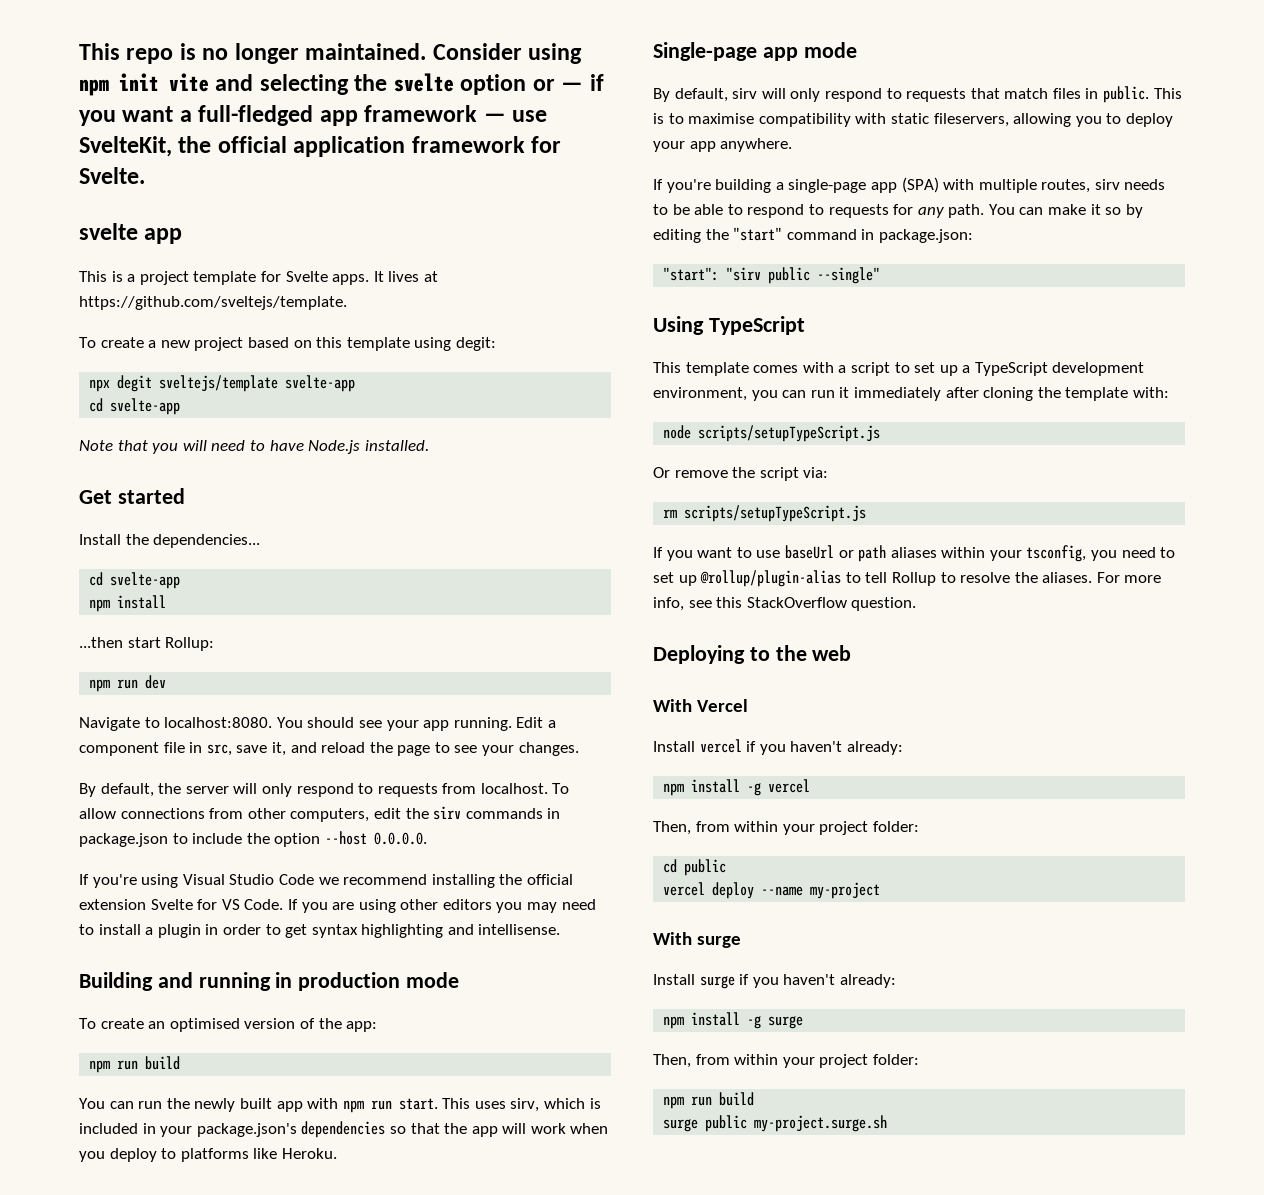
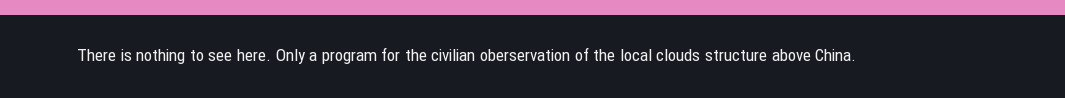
- This repo is no longer maintained. Consider using npm init vite and selecting the svelte option or — if you want a full-fledged app framework — use SvelteKit, the official application framework for Svelte.
- svelte app
- This is a project template for Svelte apps. It lives at https://github.com/sveltejs/template.
- To create a new project based on this template using degit:
- npx degit sveltejs/template svelte-app
- cd svelte-app
- Note that you will need to have Node.js installed.
- Get started
- Install the dependencies...
- cd svelte-app
- npm install
- ...then start Rollup:
- npm run dev
- Navigate to localhost:8080. You should see your app running. Edit a component file in src, save it, and reload the page to see your changes.
- By default, the server will only respond to requests from localhost. To allow connections from other computers, edit the sirv commands in package.json to include the option --host 0.0.0.0.
- If you're using Visual Studio Code we recommend installing the official extension Svelte for VS Code. If you are using other editors you may need to install a plugin in order to get syntax highlighting and intellisense.
- Building and running in production mode
- To create an optimised version of the app:
- npm run build
- You can run the newly built app with npm run start. This uses sirv, which is included in your package.json's dependencies so that the app will work when you deploy to platforms like Heroku.
- Single-page app mode
- By default, sirv will only respond to requests that match files in public. This is to maximise compatibility with static fileservers, allowing you to deploy your app anywhere.
- If you're building a single-page app (SPA) with multiple routes, sirv needs to be able to respond to requests for any path. You can make it so by editing the "start" command in package.json:
- "start": "sirv public --single"
- Using TypeScript
- This template comes with a script to set up a TypeScript development environment, you can run it immediately after cloning the template with:
- node scripts/setupTypeScript.js
- Or remove the script via:
- rm scripts/setupTypeScript.js
- If you want to use baseUrl or path aliases within your tsconfig, you need to set up @rollup/plugin-alias to tell Rollup to resolve the aliases. For more info, see this StackOverflow question.
- Deploying to the web
- With Vercel
- Install vercel if you haven't already:
- npm install -g vercel
- Then, from within your project folder:
- cd public
- vercel deploy --name my-project
- With surge
- Install surge if you haven't already:
- npm install -g surge
- Then, from within your project folder:
- npm run build
- surge public my-project.surge.sh
+ There is nothing to see here. Only a program for the civilian oberservation of the local clouds structure above China.

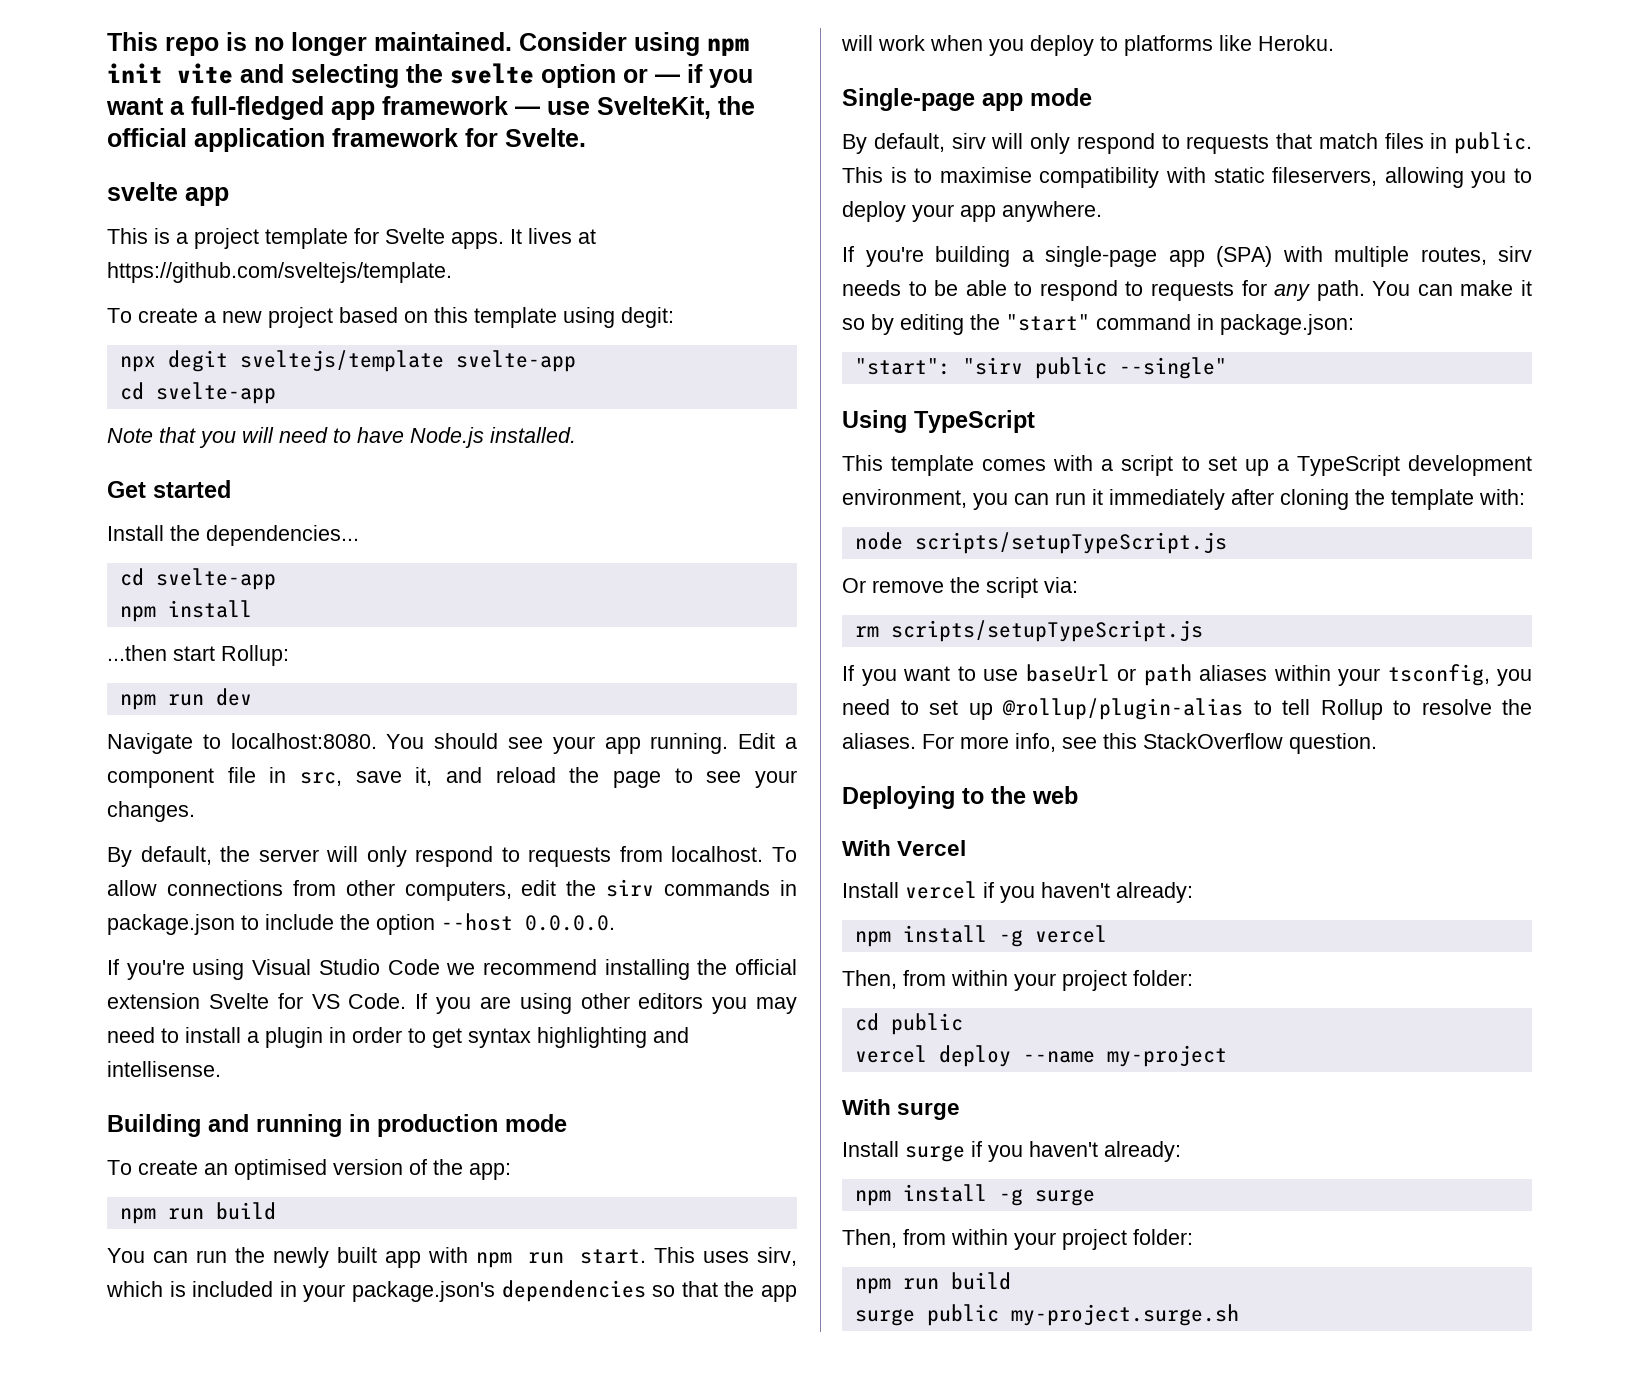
- There is nothing to see here. Only a program for the civilian oberservation of the local clouds structure above China.
+ This repo is no longer maintained. Consider using npm init vite and selecting the svelte option or — if you want a full-fledged app framework — use SvelteKit, the official application framework for Svelte.
+ svelte app
+ This is a project template for Svelte apps. It lives at https://github.com/sveltejs/template.
+ To create a new project based on this template using degit:
+ npx degit sveltejs/template svelte-app
+ cd svelte-app
+ Note that you will need to have Node.js installed.
+ Get started
+ Install the dependencies...
+ cd svelte-app
+ npm install
+ ...then start Rollup:
+ npm run dev
+ Navigate to localhost:8080. You should see your app running. Edit a component file in src, save it, and reload the page to see your changes.
+ By default, the server will only respond to requests from localhost. To allow connections from other computers, edit the sirv commands in package.json to include the option --host 0.0.0.0.
+ If you're using Visual Studio Code we recommend installing the official extension Svelte for VS Code. If you are using other editors you may need to install a plugin in order to get syntax highlighting and intellisense.
+ Building and running in production mode
+ To create an optimised version of the app:
+ npm run build
+ You can run the newly built app with npm run start. This uses sirv, which is included in your package.json's dependencies so that the app will work when you deploy to platforms like Heroku.
+ Single-page app mode
+ By default, sirv will only respond to requests that match files in public. This is to maximise compatibility with static fileservers, allowing you to deploy your app anywhere.
+ If you're building a single-page app (SPA) with multiple routes, sirv needs to be able to respond to requests for any path. You can make it so by editing the "start" command in package.json:
+ "start": "sirv public --single"
+ Using TypeScript
+ This template comes with a script to set up a TypeScript development environment, you can run it immediately after cloning the template with:
+ node scripts/setupTypeScript.js
+ Or remove the script via:
+ rm scripts/setupTypeScript.js
+ If you want to use baseUrl or path aliases within your tsconfig, you need to set up @rollup/plugin-alias to tell Rollup to resolve the aliases. For more info, see this StackOverflow question.
+ Deploying to the web
+ With Vercel
+ Install vercel if you haven't already:
+ npm install -g vercel
+ Then, from within your project folder:
+ cd public
+ vercel deploy --name my-project
+ With surge
+ Install surge if you haven't already:
+ npm install -g surge
+ Then, from within your project folder:
+ npm run build
+ surge public my-project.surge.sh

